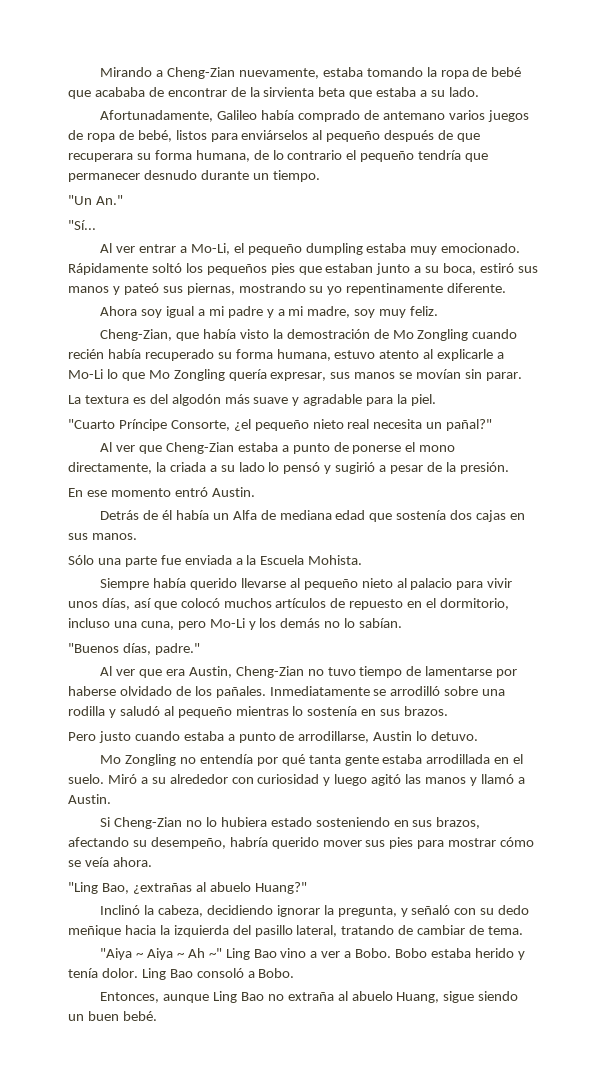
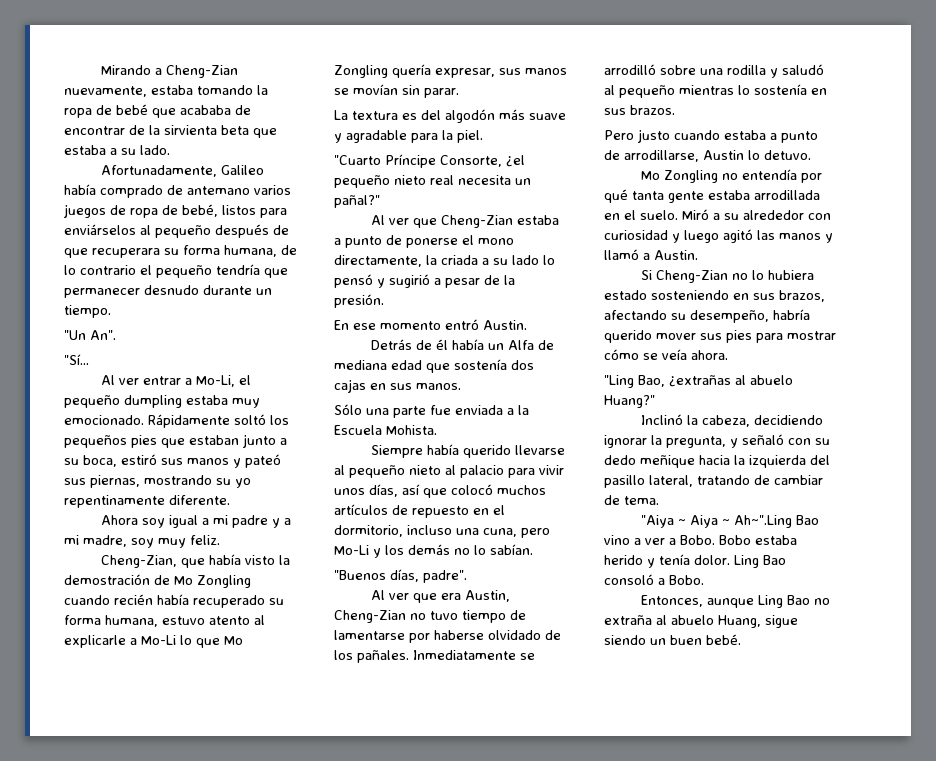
- "Un An."
+ "Un An".
- "Buenos días, padre."
+ "Buenos días, padre".
- "Aiya ~ Aiya ~ Ah ~" Ling Bao vino a ver a Bobo.
+ "Aiya ~ Aiya ~ Ah~".Ling Bao vino a ver a Bobo.

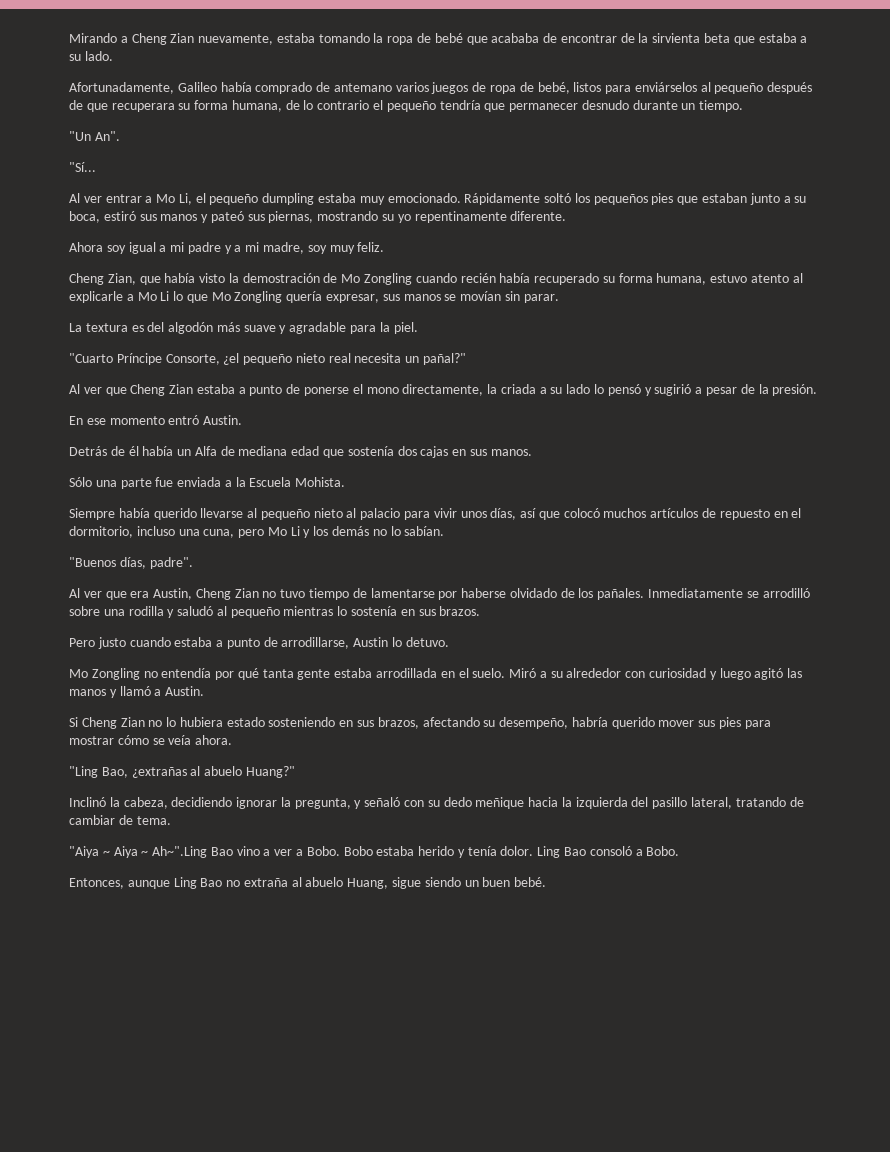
- Mirando a Cheng-Zian nuevamente, estaba tomando la ropa de bebé que acababa de encontrar de la sirvienta beta que estaba a su lado.
+ Mirando a Cheng Zian nuevamente, estaba tomando la ropa de bebé que acababa de encontrar de la sirvienta beta que estaba a su lado.
- Al ver entrar a Mo-Li, el pequeño dumpling estaba muy emocionado.
+ Al ver entrar a Mo Li, el pequeño dumpling estaba muy emocionado.
- Cheng-Zian, que había visto la demostración de Mo Zongling cuando recién había recuperado su forma humana, estuvo atento al explicarle a Mo-Li lo que Mo Zongling quería expresar, sus manos se movían sin parar.
+ Cheng Zian, que había visto la demostración de Mo Zongling cuando recién había recuperado su forma humana, estuvo atento al explicarle a Mo Li lo que Mo Zongling quería expresar, sus manos se movían sin parar.
- Al ver que Cheng-Zian estaba a punto de ponerse el mono directamente, la criada a su lado lo pensó y sugirió a pesar de la presión.
+ Al ver que Cheng Zian estaba a punto de ponerse el mono directamente, la criada a su lado lo pensó y sugirió a pesar de la presión.
- Siempre había querido llevarse al pequeño nieto al palacio para vivir unos días, así que colocó muchos artículos de repuesto en el dormitorio, incluso una cuna, pero Mo-Li y los demás no lo sabían.
+ Siempre había querido llevarse al pequeño nieto al palacio para vivir unos días, así que colocó muchos artículos de repuesto en el dormitorio, incluso una cuna, pero Mo Li y los demás no lo sabían.
- Al ver que era Austin, Cheng-Zian no tuvo tiempo de lamentarse por haberse olvidado de los pañales.
+ Al ver que era Austin, Cheng Zian no tuvo tiempo de lamentarse por haberse olvidado de los pañales.
- Si Cheng-Zian no lo hubiera estado sosteniendo en sus brazos, afectando su desempeño, habría querido mover sus pies para mostrar cómo se veía ahora.
+ Si Cheng Zian no lo hubiera estado sosteniendo en sus brazos, afectando su desempeño, habría querido mover sus pies para mostrar cómo se veía ahora.

